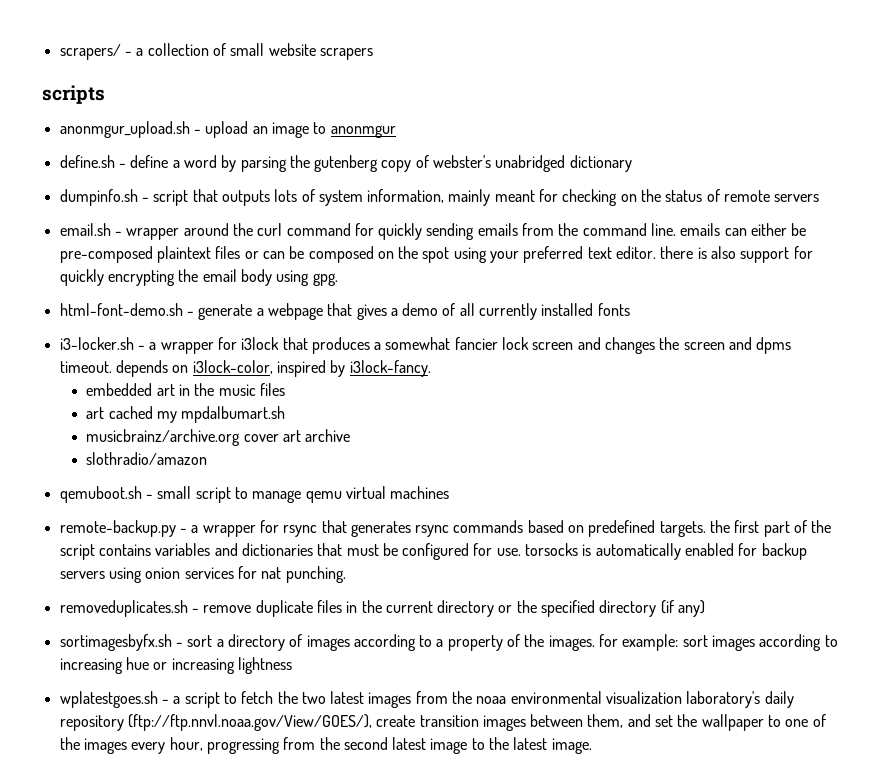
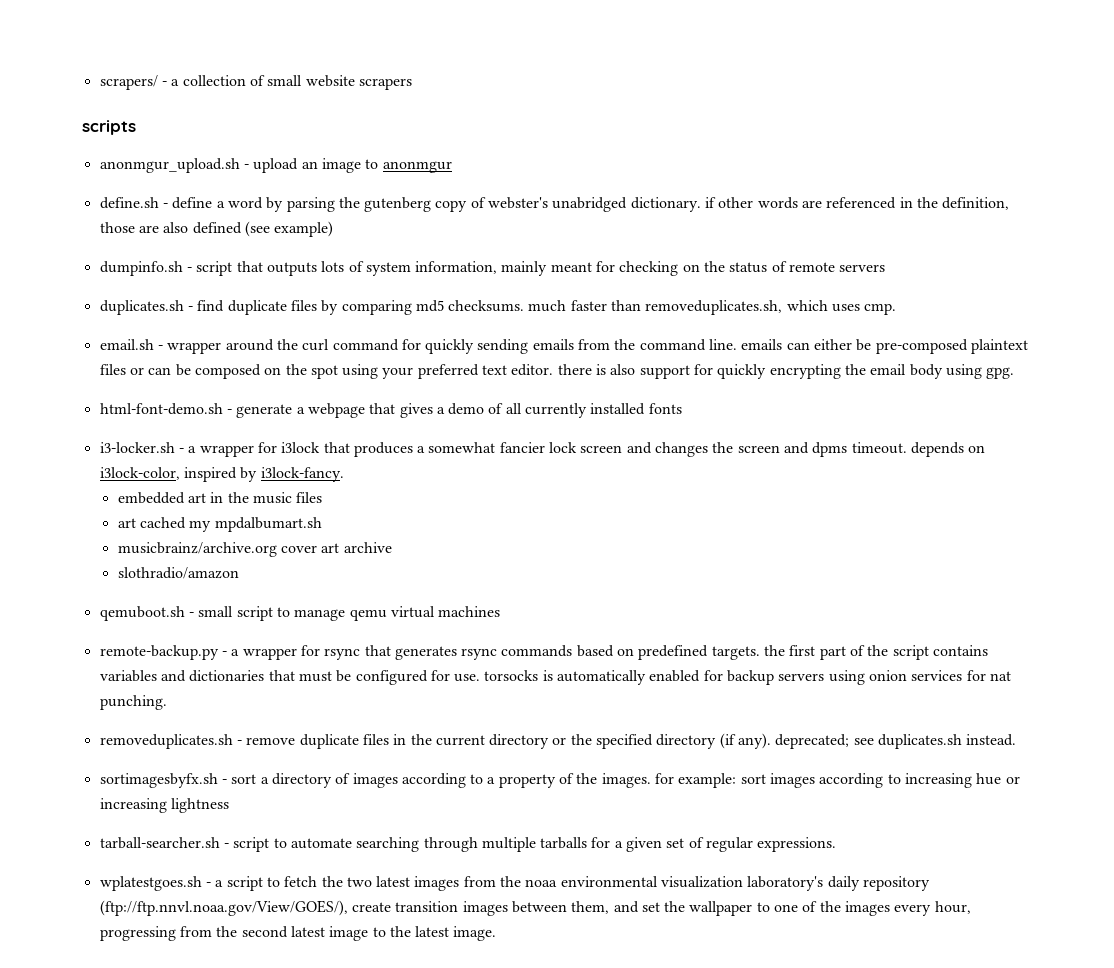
- define.sh - define a word by parsing the gutenberg copy of webster's unabridged dictionary
+ define.sh - define a word by parsing the gutenberg copy of webster's unabridged dictionary. if other words are referenced in the definition, those are also defined (see example)
+ duplicates.sh - find duplicate files by comparing md5 checksums. much faster than removeduplicates.sh, which uses cmp.
- removeduplicates.sh - remove duplicate files in the current directory or the specified directory (if any)
+ removeduplicates.sh - remove duplicate files in the current directory or the specified directory (if any). deprecated; see duplicates.sh instead.
+ tarball-searcher.sh - script to automate searching through multiple tarballs for a given set of regular expressions.

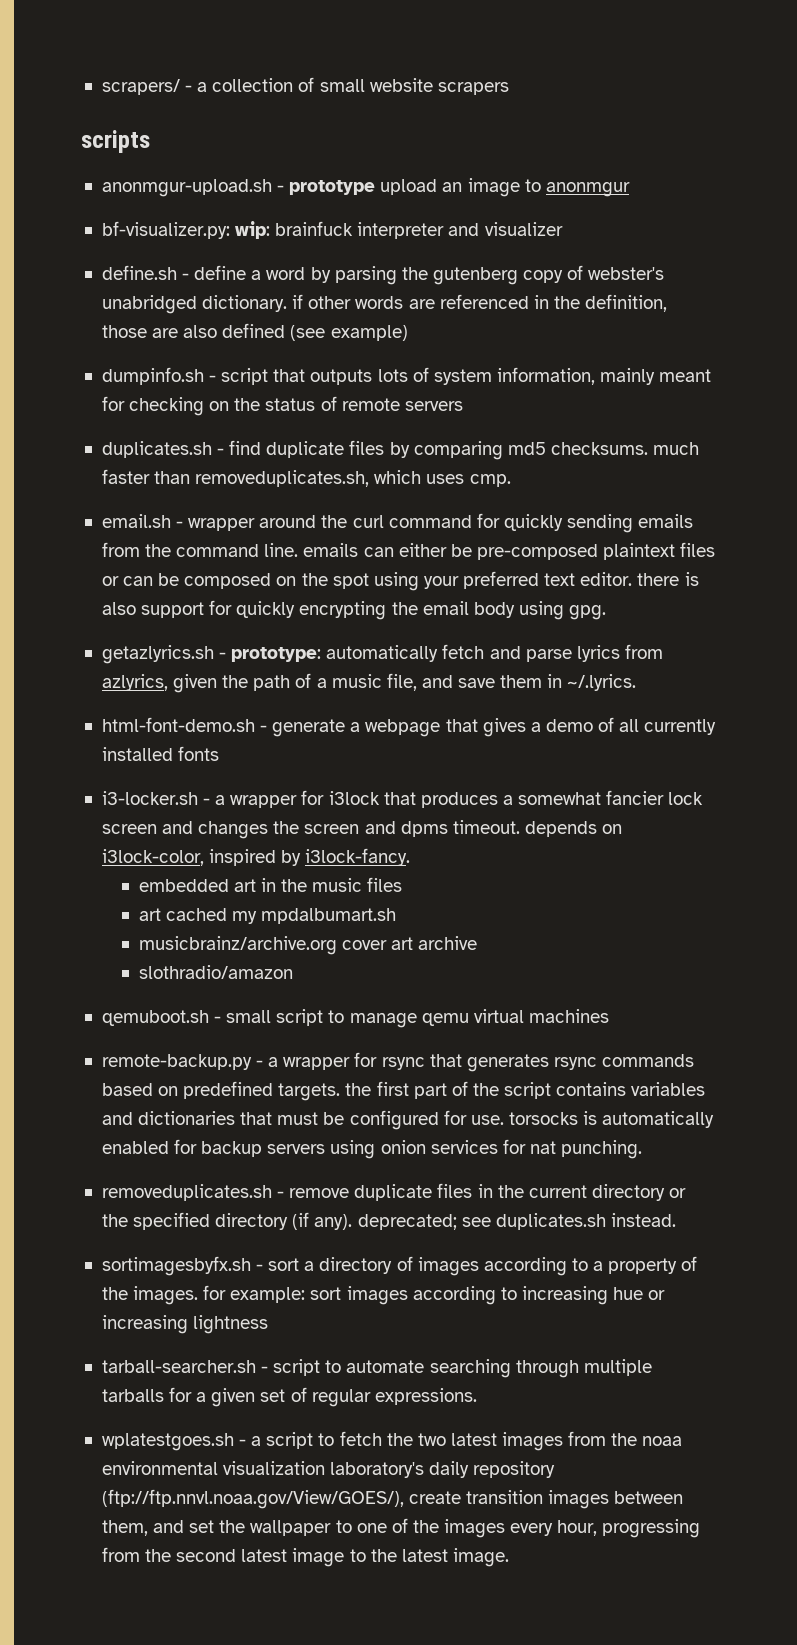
- anonmgur_upload.sh - upload an image to anonmgur
+ anonmgur-upload.sh - prototype upload an image to anonmgur
+ bf-visualizer.py: wip: brainfuck interpreter and visualizer
+ getazlyrics.sh - prototype: automatically fetch and parse lyrics from azlyrics, given the path of a music file, and save them in ~/.lyrics.

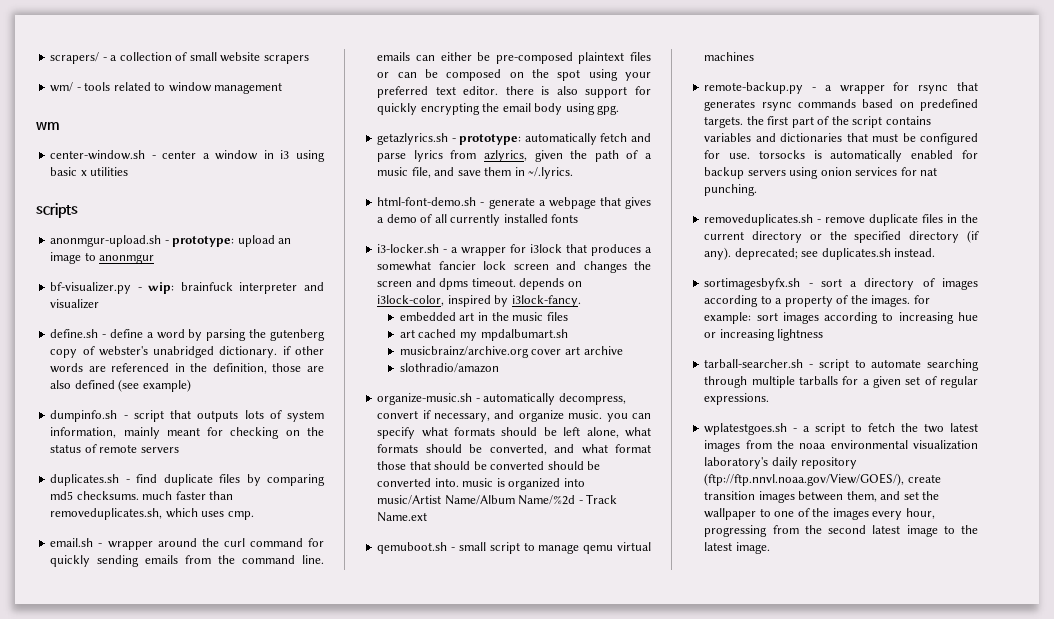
+ wm/ - tools related to window management
+ wm
+ center-window.sh - center a window in i3 using basic x utilities
- anonmgur-upload.sh - prototype upload an image to anonmgur
+ anonmgur-upload.sh - prototype: upload an image to anonmgur
- bf-visualizer.py: wip: brainfuck interpreter and visualizer
+ bf-visualizer.py - wip: brainfuck interpreter and visualizer
+ organize-music.sh - automatically decompress, convert if necessary, and organize music. you can specify what formats should be left alone, what formats should be converted, and what format those that should be converted should be converted into. music is organized into music/Artist Name/Album Name/%2d - Track Name.ext

